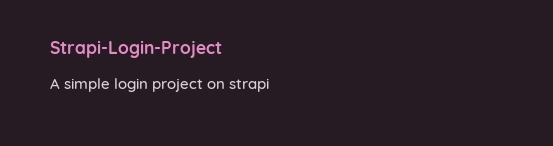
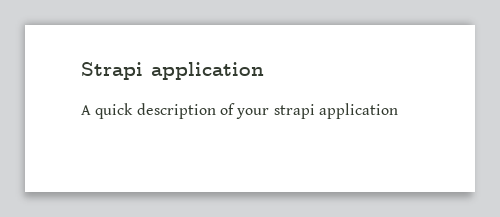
- Strapi-Login-Project
+ Strapi application
- A simple login project on strapi
+ A quick description of your strapi application

